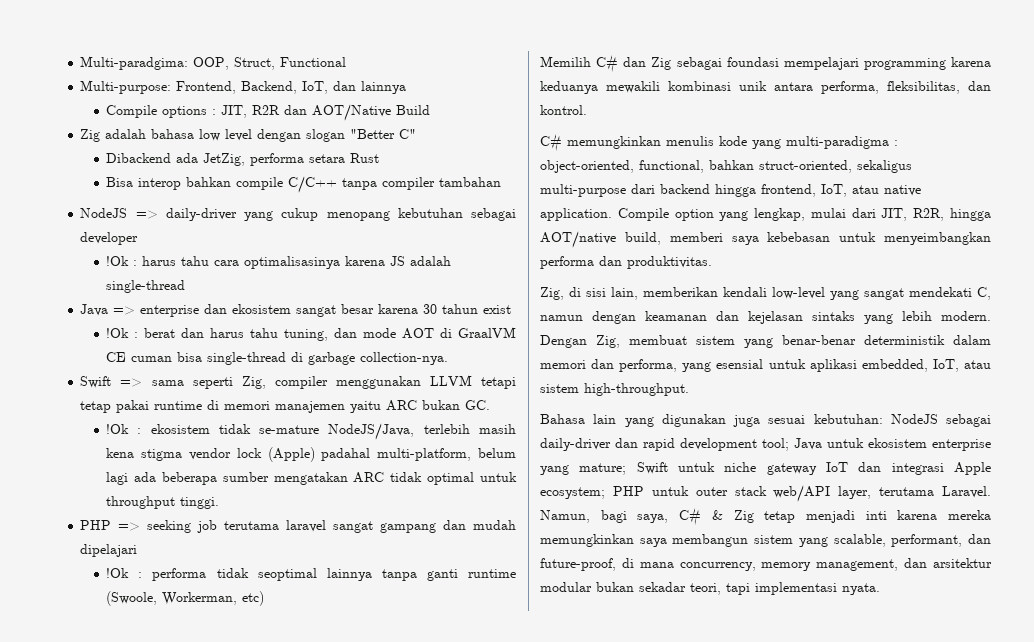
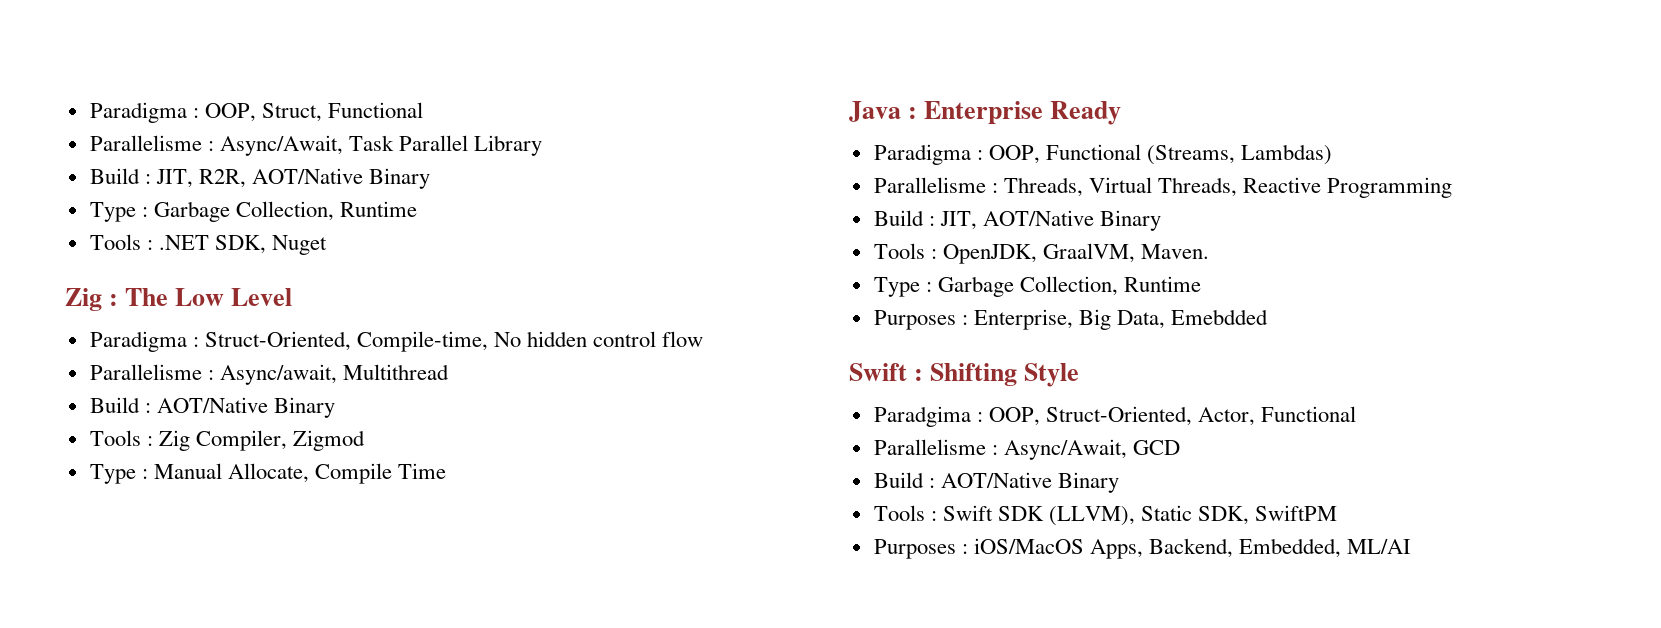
- Multi-paradgima: OOP, Struct, Functional
+ Paradigma : OOP, Struct, Functional
- Multi-purpose: Frontend, Backend, IoT, dan lainnya
- Compile options : JIT, R2R dan AOT/Native Build
- Zig adalah bahasa low level dengan slogan "Better C"
- Dibackend ada JetZig, performa setara Rust
- Bisa interop bahkan compile C/C++ tanpa compiler tambahan
- NodeJS => daily-driver yang cukup menopang kebutuhan sebagai developer
- !Ok : harus tahu cara optimalisasinya karena JS adalah single-thread
- Java => enterprise dan ekosistem sangat besar karena 30 tahun exist
- !Ok : berat dan harus tahu tuning, dan mode AOT di GraalVM CE cuman bisa single-thread di garbage collection-nya.
- Swift => sama seperti Zig, compiler menggunakan LLVM tetapi tetap pakai runtime di memori manajemen yaitu ARC bukan GC.
- !Ok : ekosistem tidak se-mature NodeJS/Java, terlebih masih kena stigma vendor lock (Apple) padahal multi-platform, belum lagi ada beberapa sumber mengatakan ARC tidak optimal untuk throughput tinggi.
- PHP => seeking job terutama laravel sangat gampang dan mudah dipelajari
- !Ok : performa tidak seoptimal lainnya tanpa ganti runtime (Swoole, Workerman, etc)
- Memilih C# dan Zig sebagai foundasi mempelajari programming karena keduanya mewakili kombinasi unik antara performa, fleksibilitas, dan kontrol.
- C# memungkinkan menulis kode yang multi-paradigma : object-oriented, functional, bahkan struct-oriented, sekaligus multi-purpose dari backend hingga frontend, IoT, atau native application. Compile option yang lengkap, mulai dari JIT, R2R, hingga AOT/native build, memberi saya kebebasan untuk menyeimbangkan performa dan produktivitas.
- Zig, di sisi lain, memberikan kendali low-level yang sangat mendekati C, namun dengan keamanan dan kejelasan sintaks yang lebih modern. Dengan Zig, membuat sistem yang benar-benar deterministik dalam memori dan performa, yang esensial untuk aplikasi embedded, IoT, atau sistem high-throughput.
- Bahasa lain yang digunakan juga sesuai kebutuhan: NodeJS sebagai daily-driver dan rapid development tool; Java untuk ekosistem enterprise yang mature; Swift untuk niche gateway IoT dan integrasi Apple ecosystem; PHP untuk outer stack web/API layer, terutama Laravel. Namun, bagi saya, C# & Zig tetap menjadi inti karena mereka memungkinkan saya membangun sistem yang scalable, performant, dan future-proof, di mana concurrency, memory management, dan arsitektur modular bukan sekadar teori, tapi implementasi nyata.
+ Parallelisme : Async/Await, Task Parallel Library
+ Build : JIT, R2R, AOT/Native Binary
+ Type : Garbage Collection, Runtime
+ Tools : .NET SDK, Nuget
+ Zig : The Low Level
+ Paradigma : Struct-Oriented, Compile-time, No hidden control flow
+ Parallelisme : Async/await, Multithread
+ Build : AOT/Native Binary
+ Tools : Zig Compiler, Zigmod
+ Type : Manual Allocate, Compile Time
+ Java : Enterprise Ready
+ Paradigma : OOP, Functional (Streams, Lambdas)
+ Parallelisme : Threads, Virtual Threads, Reactive Programming
+ Build : JIT, AOT/Native Binary
+ Tools : OpenJDK, GraalVM, Maven.
+ Type : Garbage Collection, Runtime
+ Purposes : Enterprise, Big Data, Emebdded
+ Swift : Shifting Style
+ Paradgima : OOP, Struct-Oriented, Actor, Functional
+ Parallelisme : Async/Await, GCD
+ Build : AOT/Native Binary
+ Tools : Swift SDK (LLVM), Static SDK, SwiftPM
+ Purposes : iOS/MacOS Apps, Backend, Embedded, ML/AI

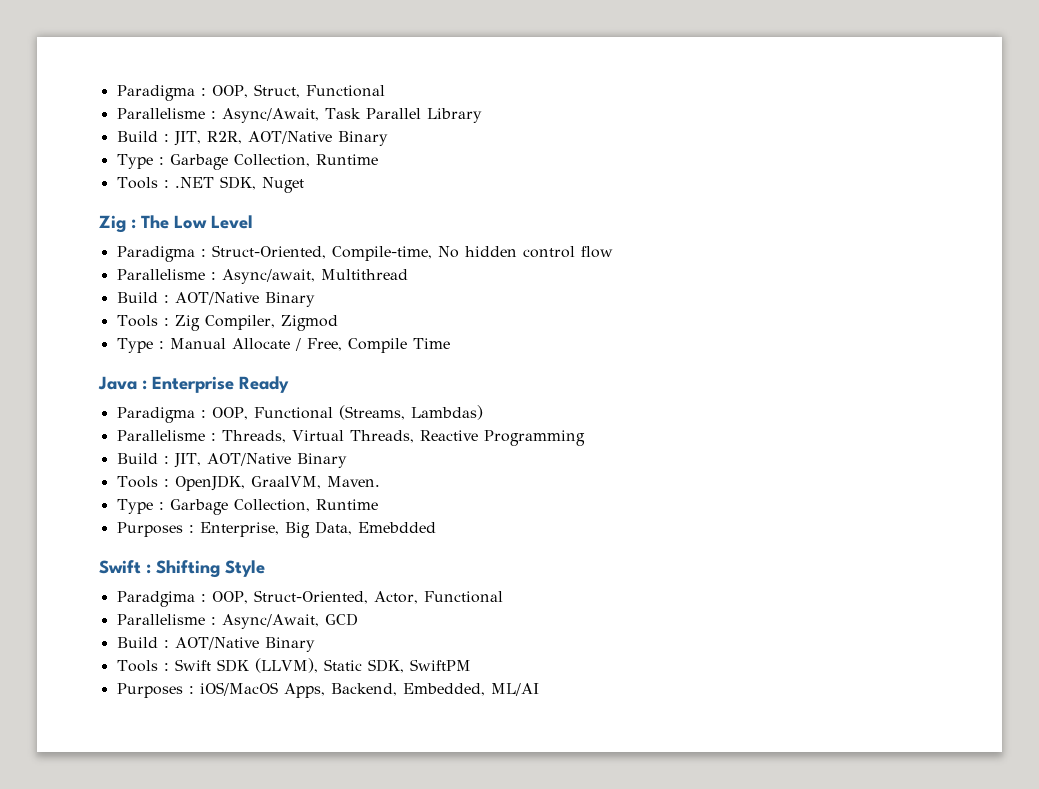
- Type : Manual Allocate, Compile Time
+ Type : Manual Allocate / Free, Compile Time

